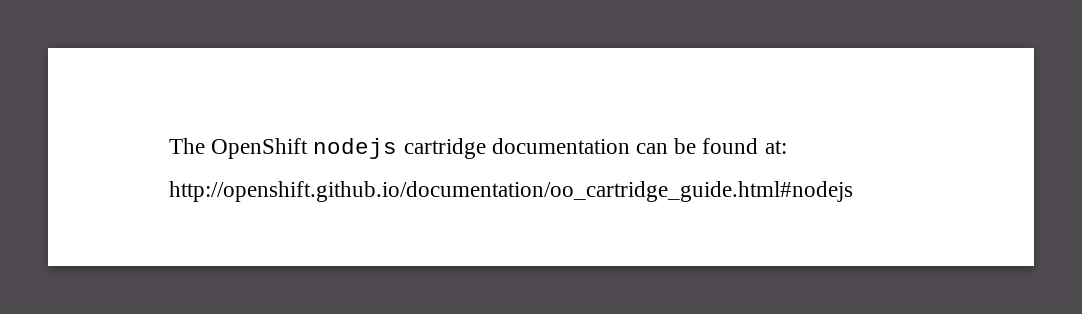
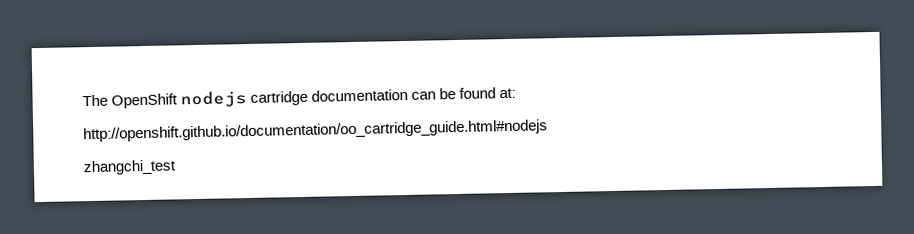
+ zhangchi_test

